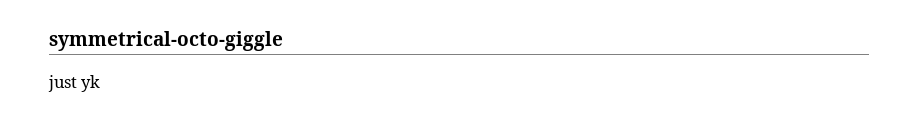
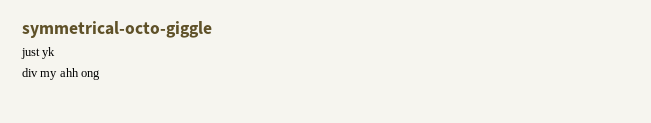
+ div my ahh ong

